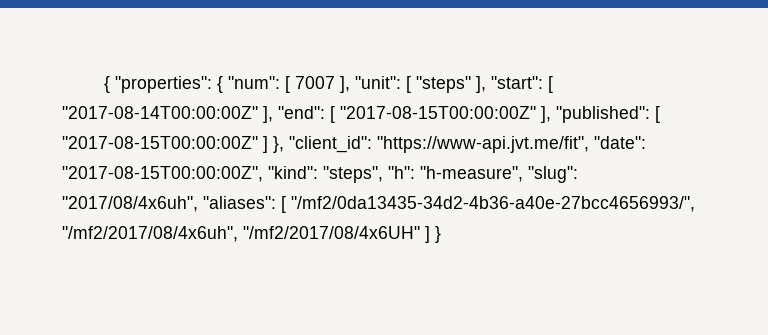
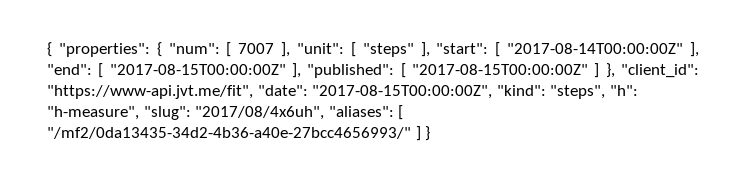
- { "properties": { "num": [ 7007 ], "unit": [ "steps" ], "start": [ "2017-08-14T00:00:00Z" ], "end": [ "2017-08-15T00:00:00Z" ], "published": [ "2017-08-15T00:00:00Z" ] }, "client_id": "https://www-api.jvt.me/fit", "date": "2017-08-15T00:00:00Z", "kind": "steps", "h": "h-measure", "slug": "2017/08/4x6uh", "aliases": [ "/mf2/0da13435-34d2-4b36-a40e-27bcc4656993/", "/mf2/2017/08/4x6uh", "/mf2/2017/08/4x6UH" ] }
+ { "properties": { "num": [ 7007 ], "unit": [ "steps" ], "start": [ "2017-08-14T00:00:00Z" ], "end": [ "2017-08-15T00:00:00Z" ], "published": [ "2017-08-15T00:00:00Z" ] }, "client_id": "https://www-api.jvt.me/fit", "date": "2017-08-15T00:00:00Z", "kind": "steps", "h": "h-measure", "slug": "2017/08/4x6uh", "aliases": [ "/mf2/0da13435-34d2-4b36-a40e-27bcc4656993/" ] }

